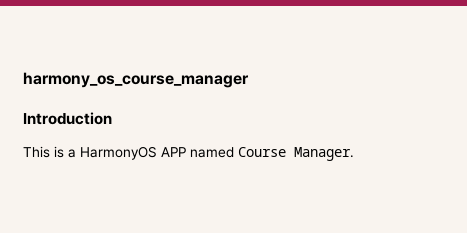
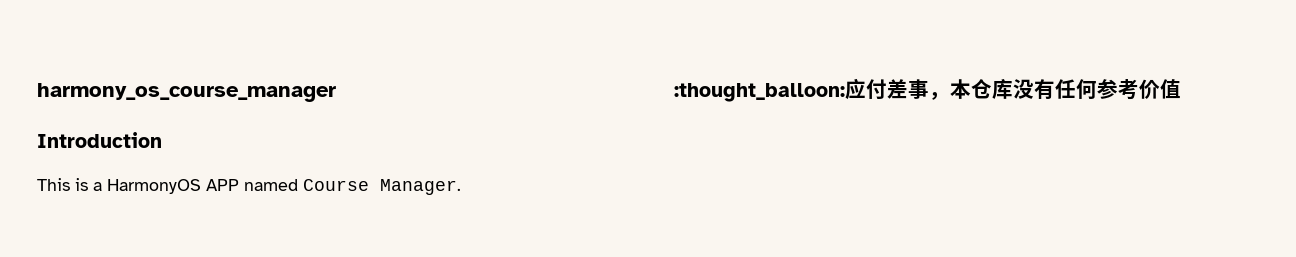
+ :thought_balloon:应付差事，本仓库没有任何参考价值

